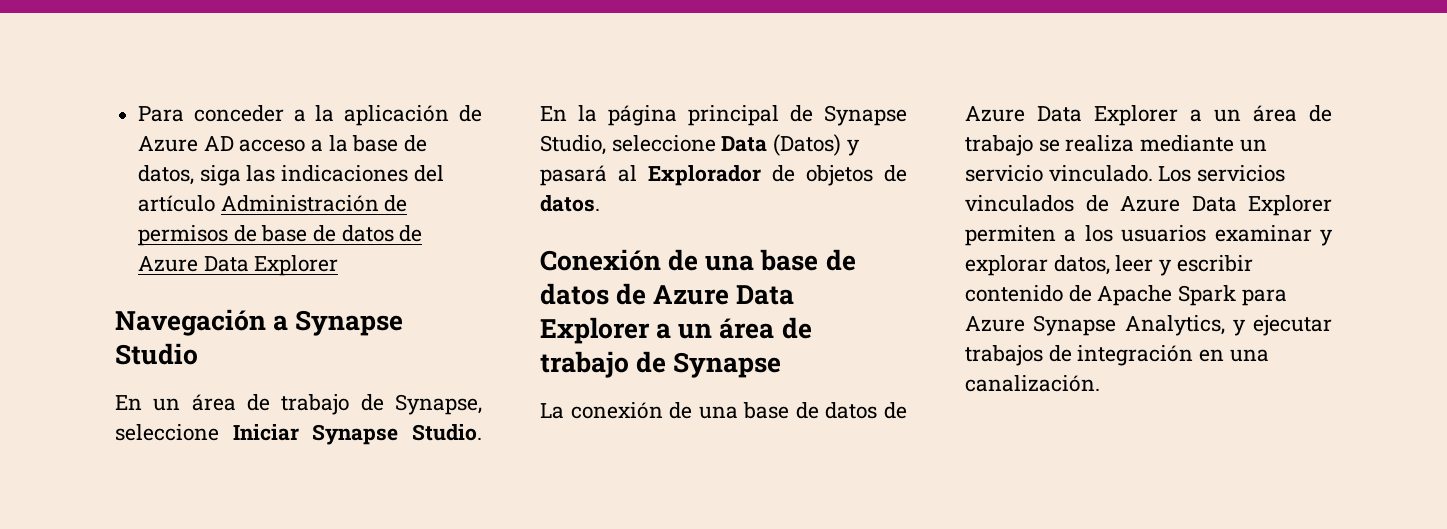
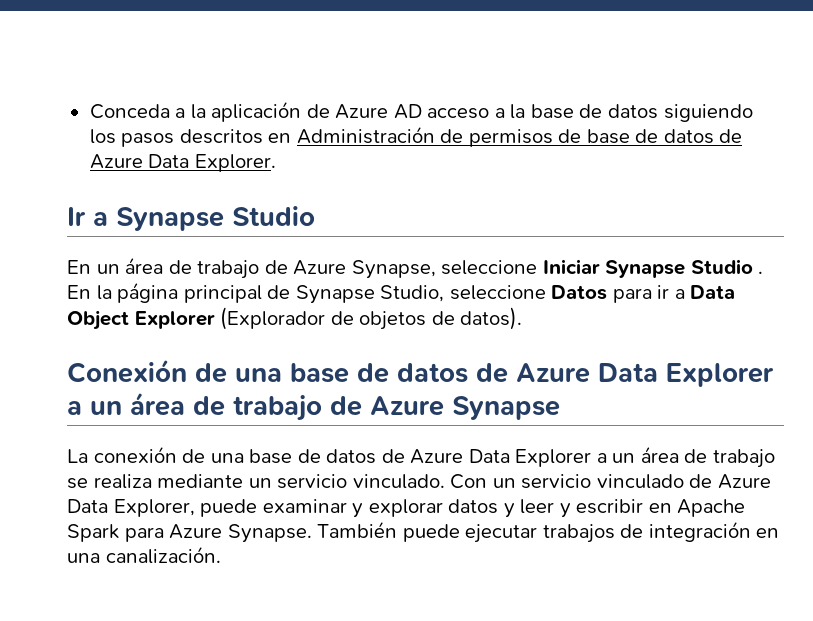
- Para conceder a la aplicación de Azure AD acceso a la base de datos, siga las indicaciones del artículo Administración de permisos de base de datos de Azure Data Explorer
- Navegación a Synapse Studio
+ Conceda a la aplicación de Azure AD acceso a la base de datos siguiendo los pasos descritos en Administración de permisos de base de datos de Azure Data Explorer.
+ Ir a Synapse Studio
- En un área de trabajo de Synapse, seleccione Iniciar Synapse Studio.
+ En un área de trabajo de Azure Synapse, seleccione Iniciar Synapse Studio .
- En la página principal de Synapse Studio, seleccione Data (Datos) y pasará al Explorador de objetos de datos.
+ En la página principal de Synapse Studio, seleccione Datos para ir a Data Object Explorer (Explorador de objetos de datos).
- Conexión de una base de datos de Azure Data Explorer a un área de trabajo de Synapse
+ Conexión de una base de datos de Azure Data Explorer a un área de trabajo de Azure Synapse
- Los servicios vinculados de Azure Data Explorer permiten a los usuarios examinar y explorar datos, leer y escribir contenido de Apache Spark para Azure Synapse Analytics, y ejecutar trabajos de integración en una canalización.
+ Con un servicio vinculado de Azure Data Explorer, puede examinar y explorar datos y leer y escribir en Apache Spark para Azure Synapse. También puede ejecutar trabajos de integración en una canalización.

